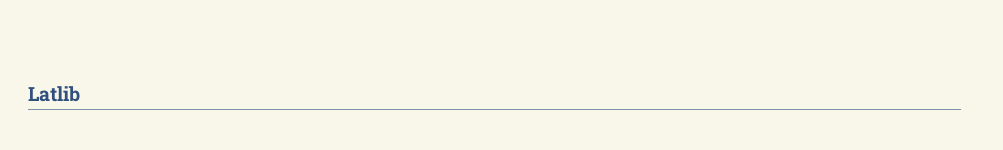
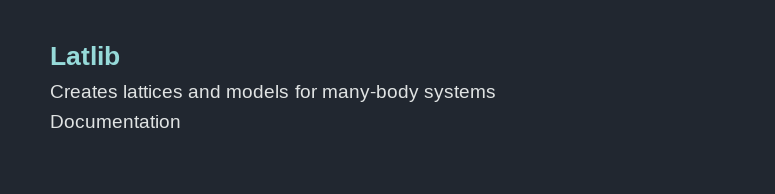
+ Creates lattices and models for many-body systems
+ Documentation

